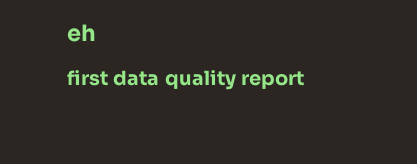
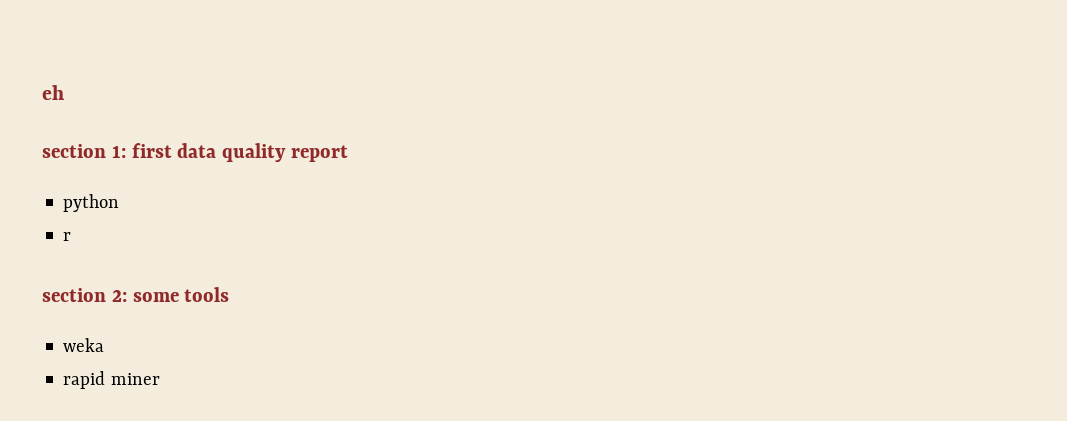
- first data quality report
+ section 1: first data quality report
+ python
+ r
+ section 2: some tools
+ weka
+ rapid miner

